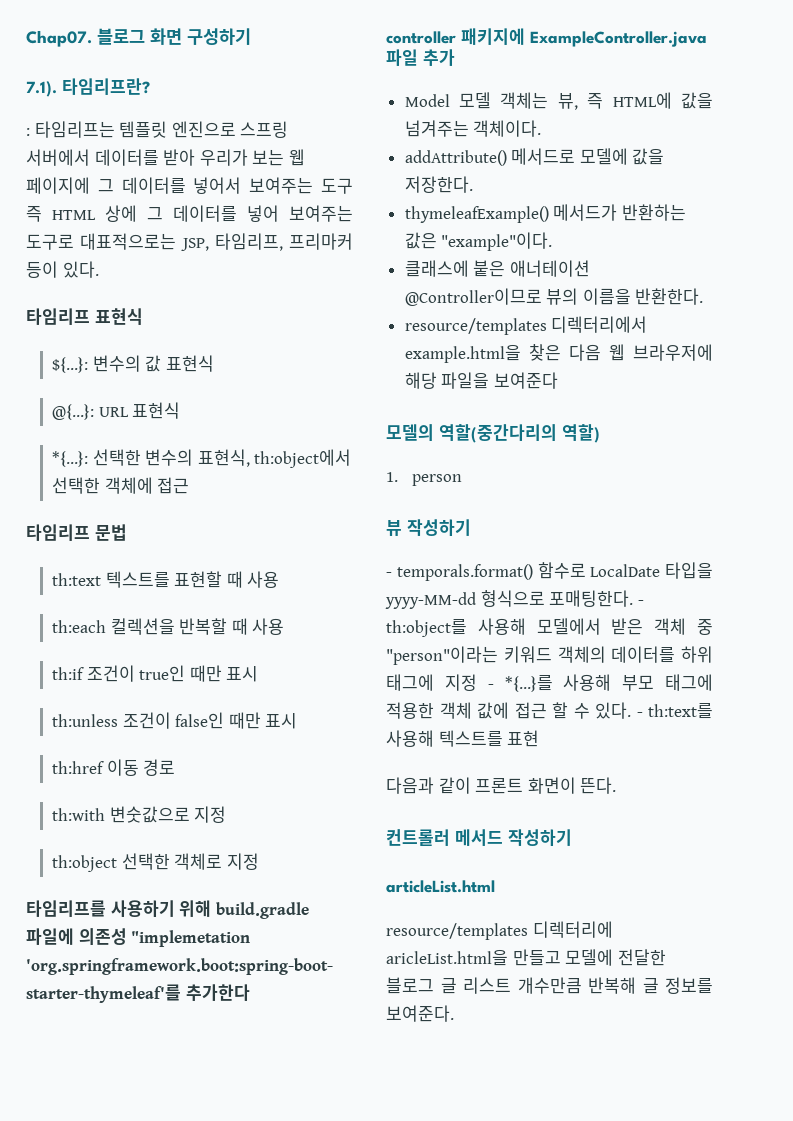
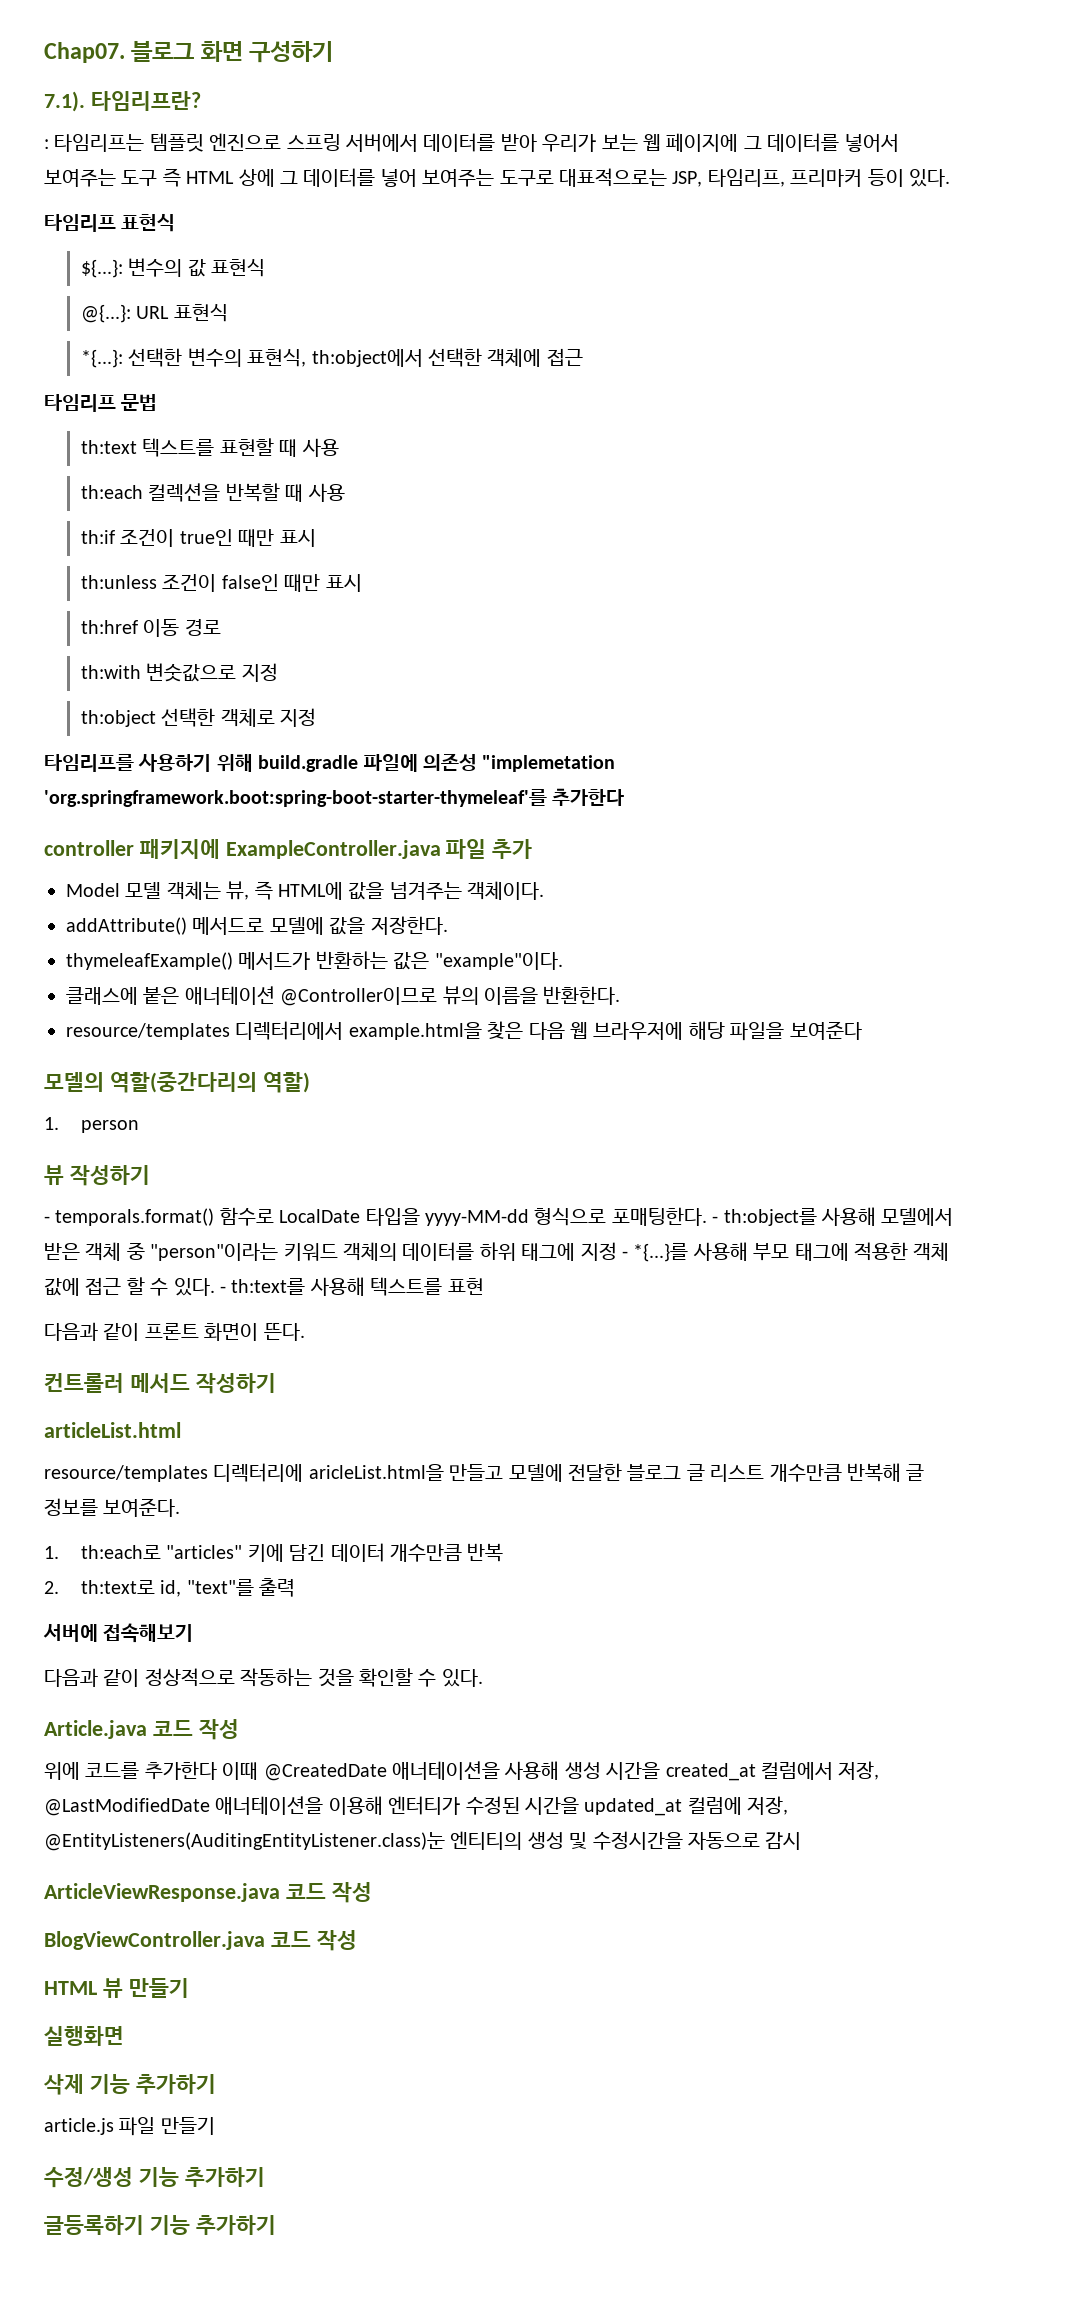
+ 1. th:each로 "articles" 키에 담긴 데이터 개수만큼 반복
+ 2. th:text로 id, "text"를 출력
+ 서버에 접속해보기
+ 다음과 같이 정상적으로 작동하는 것을 확인할 수 있다.
+ Article.java 코드 작성
+ 위에 코드를 추가한다 이때 @CreatedDate 애너테이션을 사용해 생성 시간을 created_at 컬럼에서 저장, @LastModifiedDate 애너테이션을 이용해 엔터티가 수정된 시간을 updated_at 컬럼에 저장, @EntityListeners(AuditingEntityListener.class)눈 엔티티의 생성 및 수정시간을 자동으로 감시
+ ArticleViewResponse.java 코드 작성
+ BlogViewController.java 코드 작성
+ HTML 뷰 만들기
+ 실행화면
+ 삭제 기능 추가하기
+ article.js 파일 만들기
+ 수정/생성 기능 추가하기
+ 글등록하기 기능 추가하기

